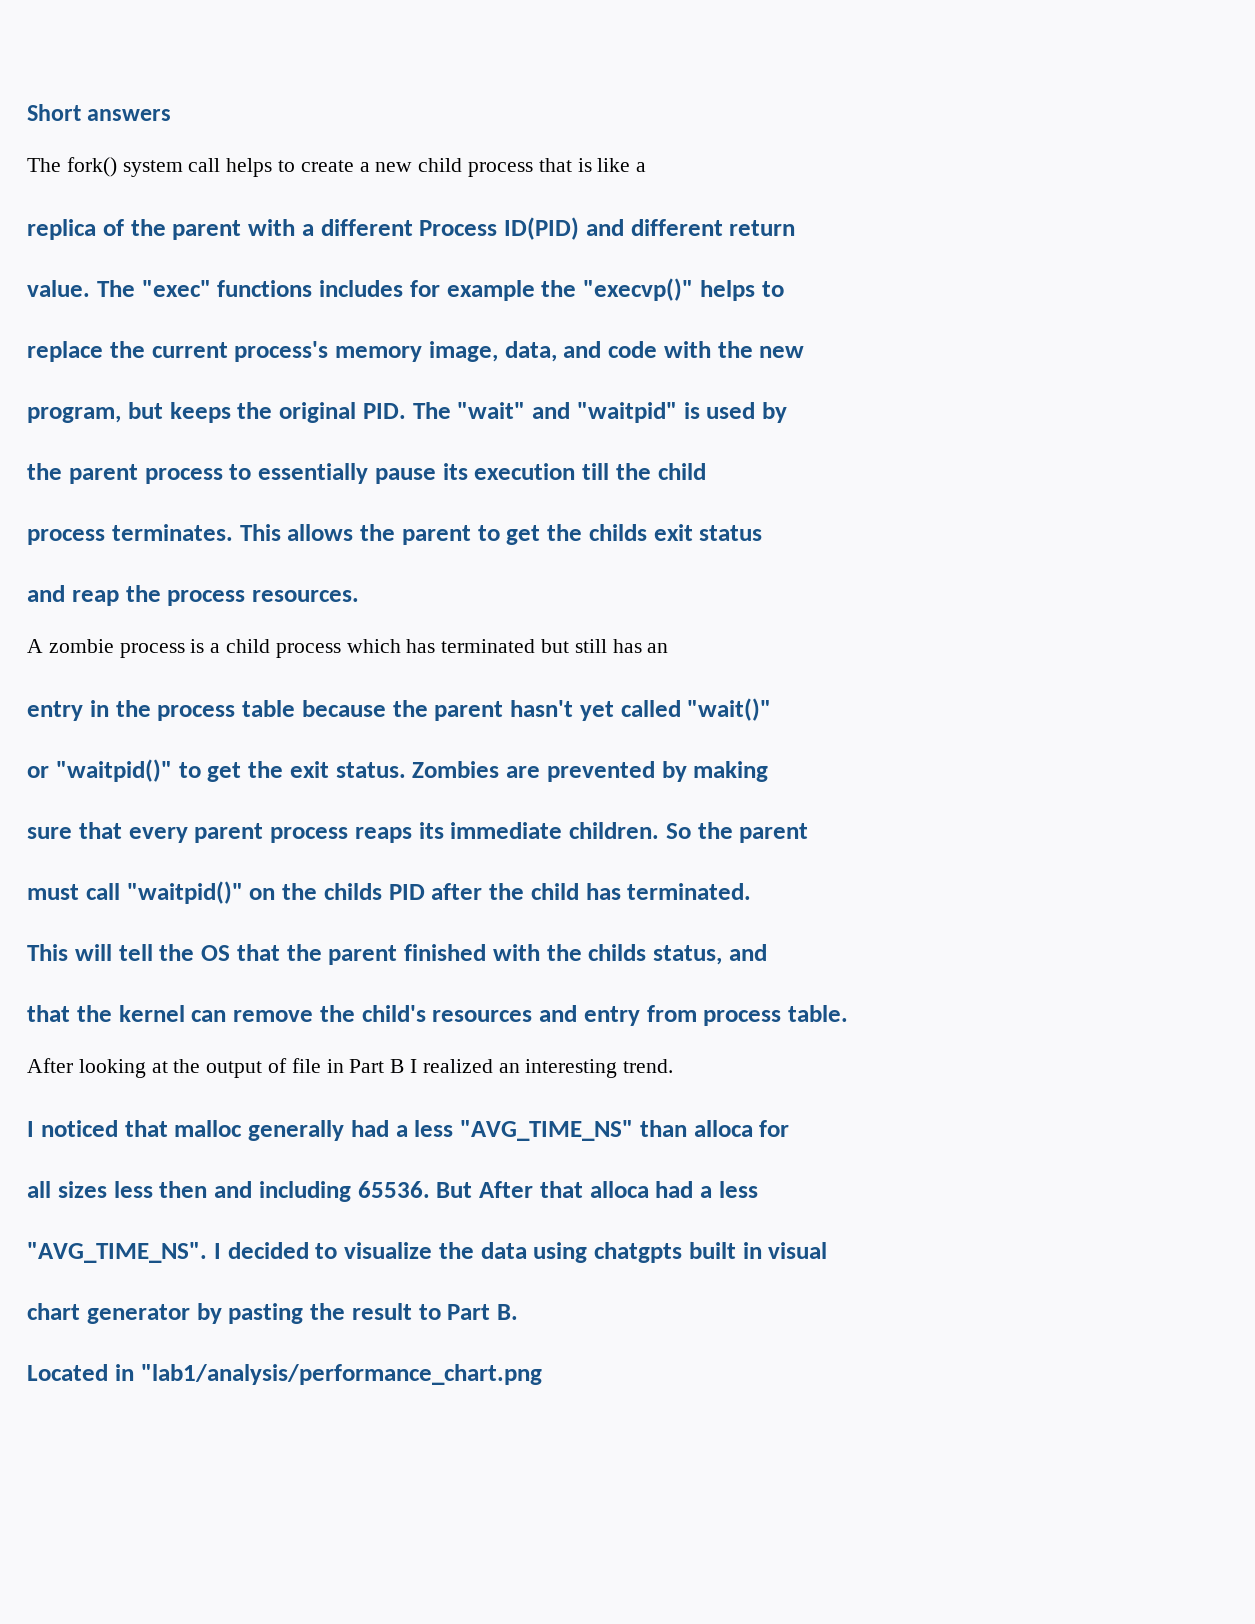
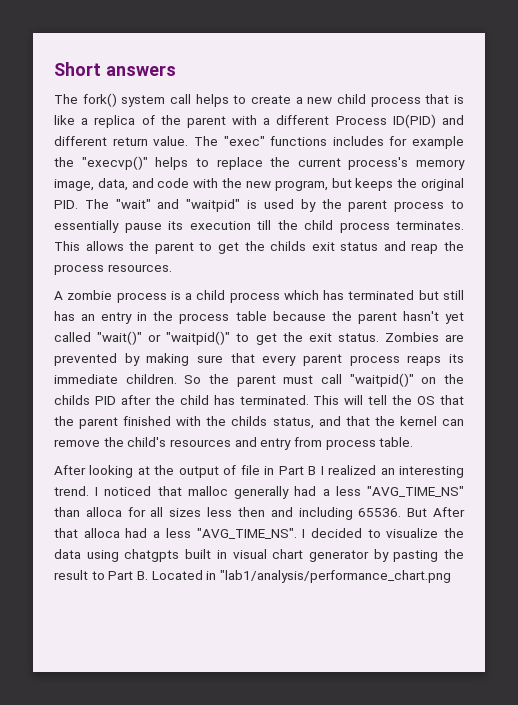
- The fork() system call helps to create a new child process that is like a
- replica of the parent with a different Process ID(PID) and different return
- value.
+ The fork() system call helps to create a new child process that is like a replica of the parent with a different Process ID(PID) and different return value.
- The "exec" functions includes for example the "execvp()" helps to
- replace the current process's memory image, data, and code with the new
- program, but keeps the original PID. The "wait" and "waitpid" is used by
- the parent process to essentially pause its execution till the child
- process terminates.
+ The "exec" functions includes for example the "execvp()" helps to replace the current process's memory image, data, and code with the new program, but keeps the original PID. The "wait" and "waitpid" is used by the parent process to essentially pause its execution till the child process terminates.
- This allows the parent to get the childs exit status
- and reap the process resources.
+ This allows the parent to get the childs exit status and reap the process resources.
- A zombie process is a child process which has terminated but still has an
- entry in the process table because the parent hasn't yet called "wait()"
- or "waitpid()" to get the exit status.
+ A zombie process is a child process which has terminated but still has an entry in the process table because the parent hasn't yet called "wait()" or "waitpid()" to get the exit status.
- Zombies are prevented by making
- sure that every parent process reaps its immediate children.
+ Zombies are prevented by making sure that every parent process reaps its immediate children.
- So the parent
- must call "waitpid()" on the childs PID after the child has terminated.
- This will tell the OS that the parent finished with the childs status, and
- that the kernel can remove the child's resources and entry from process table.
+ So the parent must call "waitpid()" on the childs PID after the child has terminated. This will tell the OS that the parent finished with the childs status, and that the kernel can remove the child's resources and entry from process table.
- After looking at the output of file in Part B I realized an interesting trend.
- I noticed that malloc generally had a less "AVG_TIME_NS" than alloca for
- all sizes less then and including 65536.
+ After looking at the output of file in Part B I realized an interesting trend. I noticed that malloc generally had a less "AVG_TIME_NS" than alloca for all sizes less then and including 65536.
- But After that alloca had a less
- "AVG_TIME_NS".
+ But After that alloca had a less "AVG_TIME_NS".
- I decided to visualize the data using chatgpts built in visual
- chart generator by pasting the result to Part B.
- Located in "lab1/analysis/performance_chart.png
+ I decided to visualize the data using chatgpts built in visual chart generator by pasting the result to Part B. Located in "lab1/analysis/performance_chart.png

